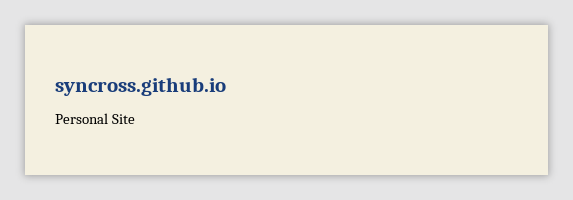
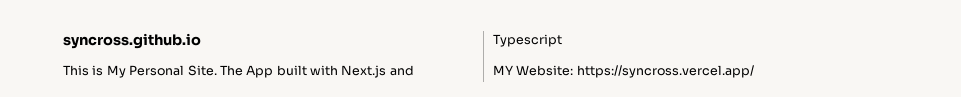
- Personal Site
+ This is My Personal Site. The App built with Next.js and Typescript
+ MY Website: https://syncross.vercel.app/

